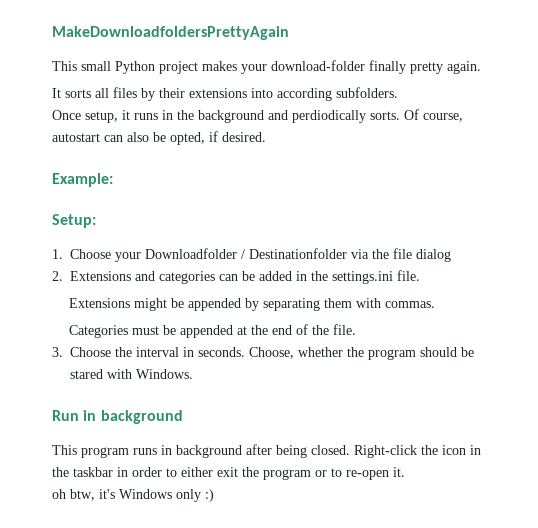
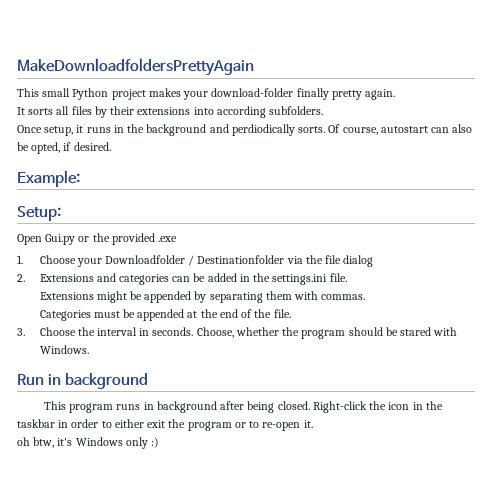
+ Open Gui.py or the provided .exe

